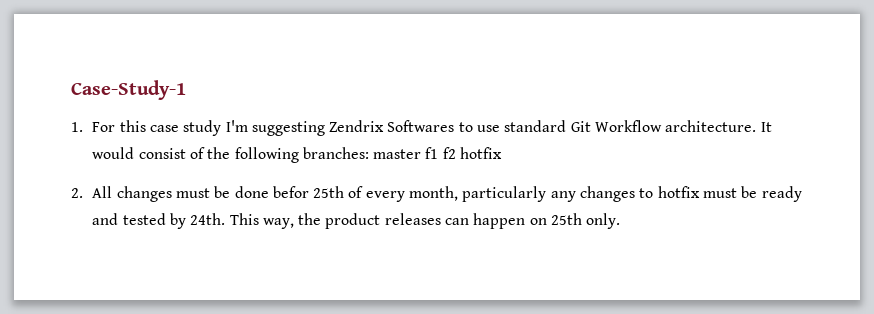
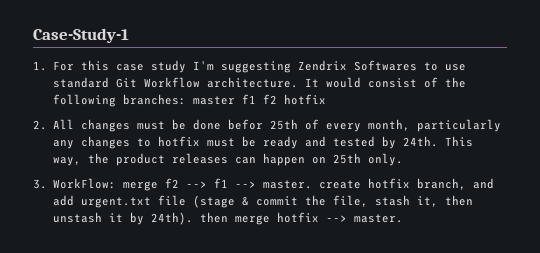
+ 3. WorkFlow: merge f2 --> f1 --> master. create hotfix branch, and add urgent.txt file (stage & commit the file, stash it, then unstash it by 24th). then merge hotfix --> master.

